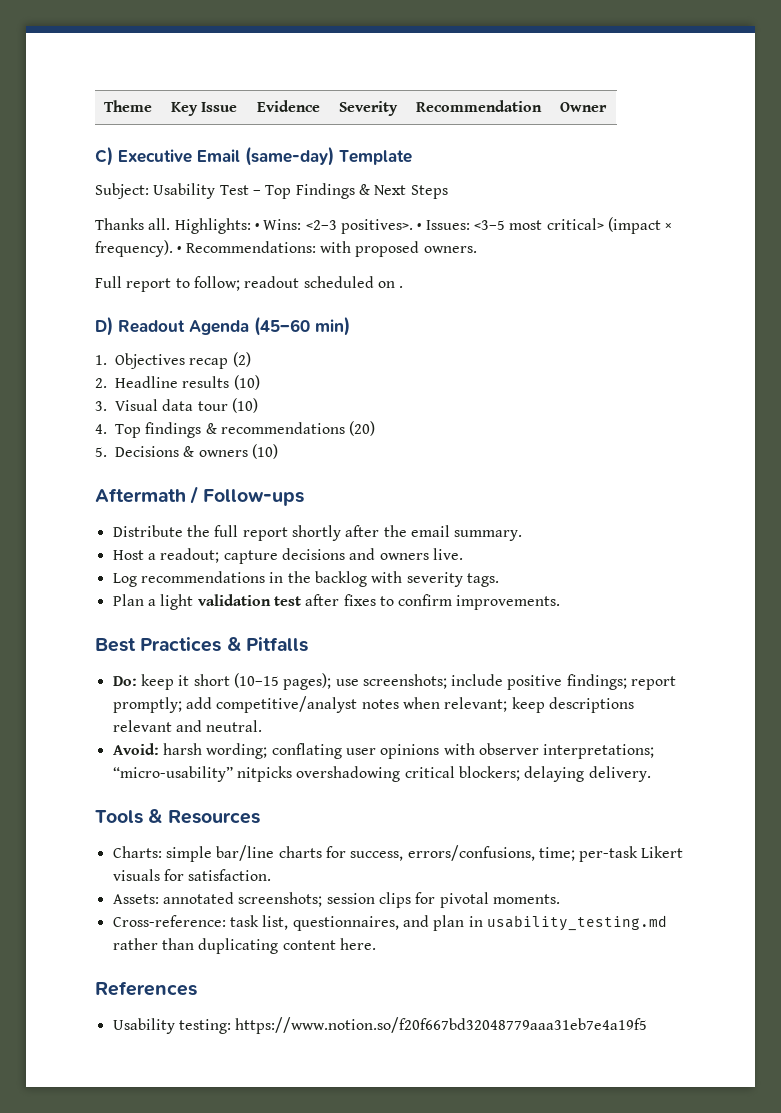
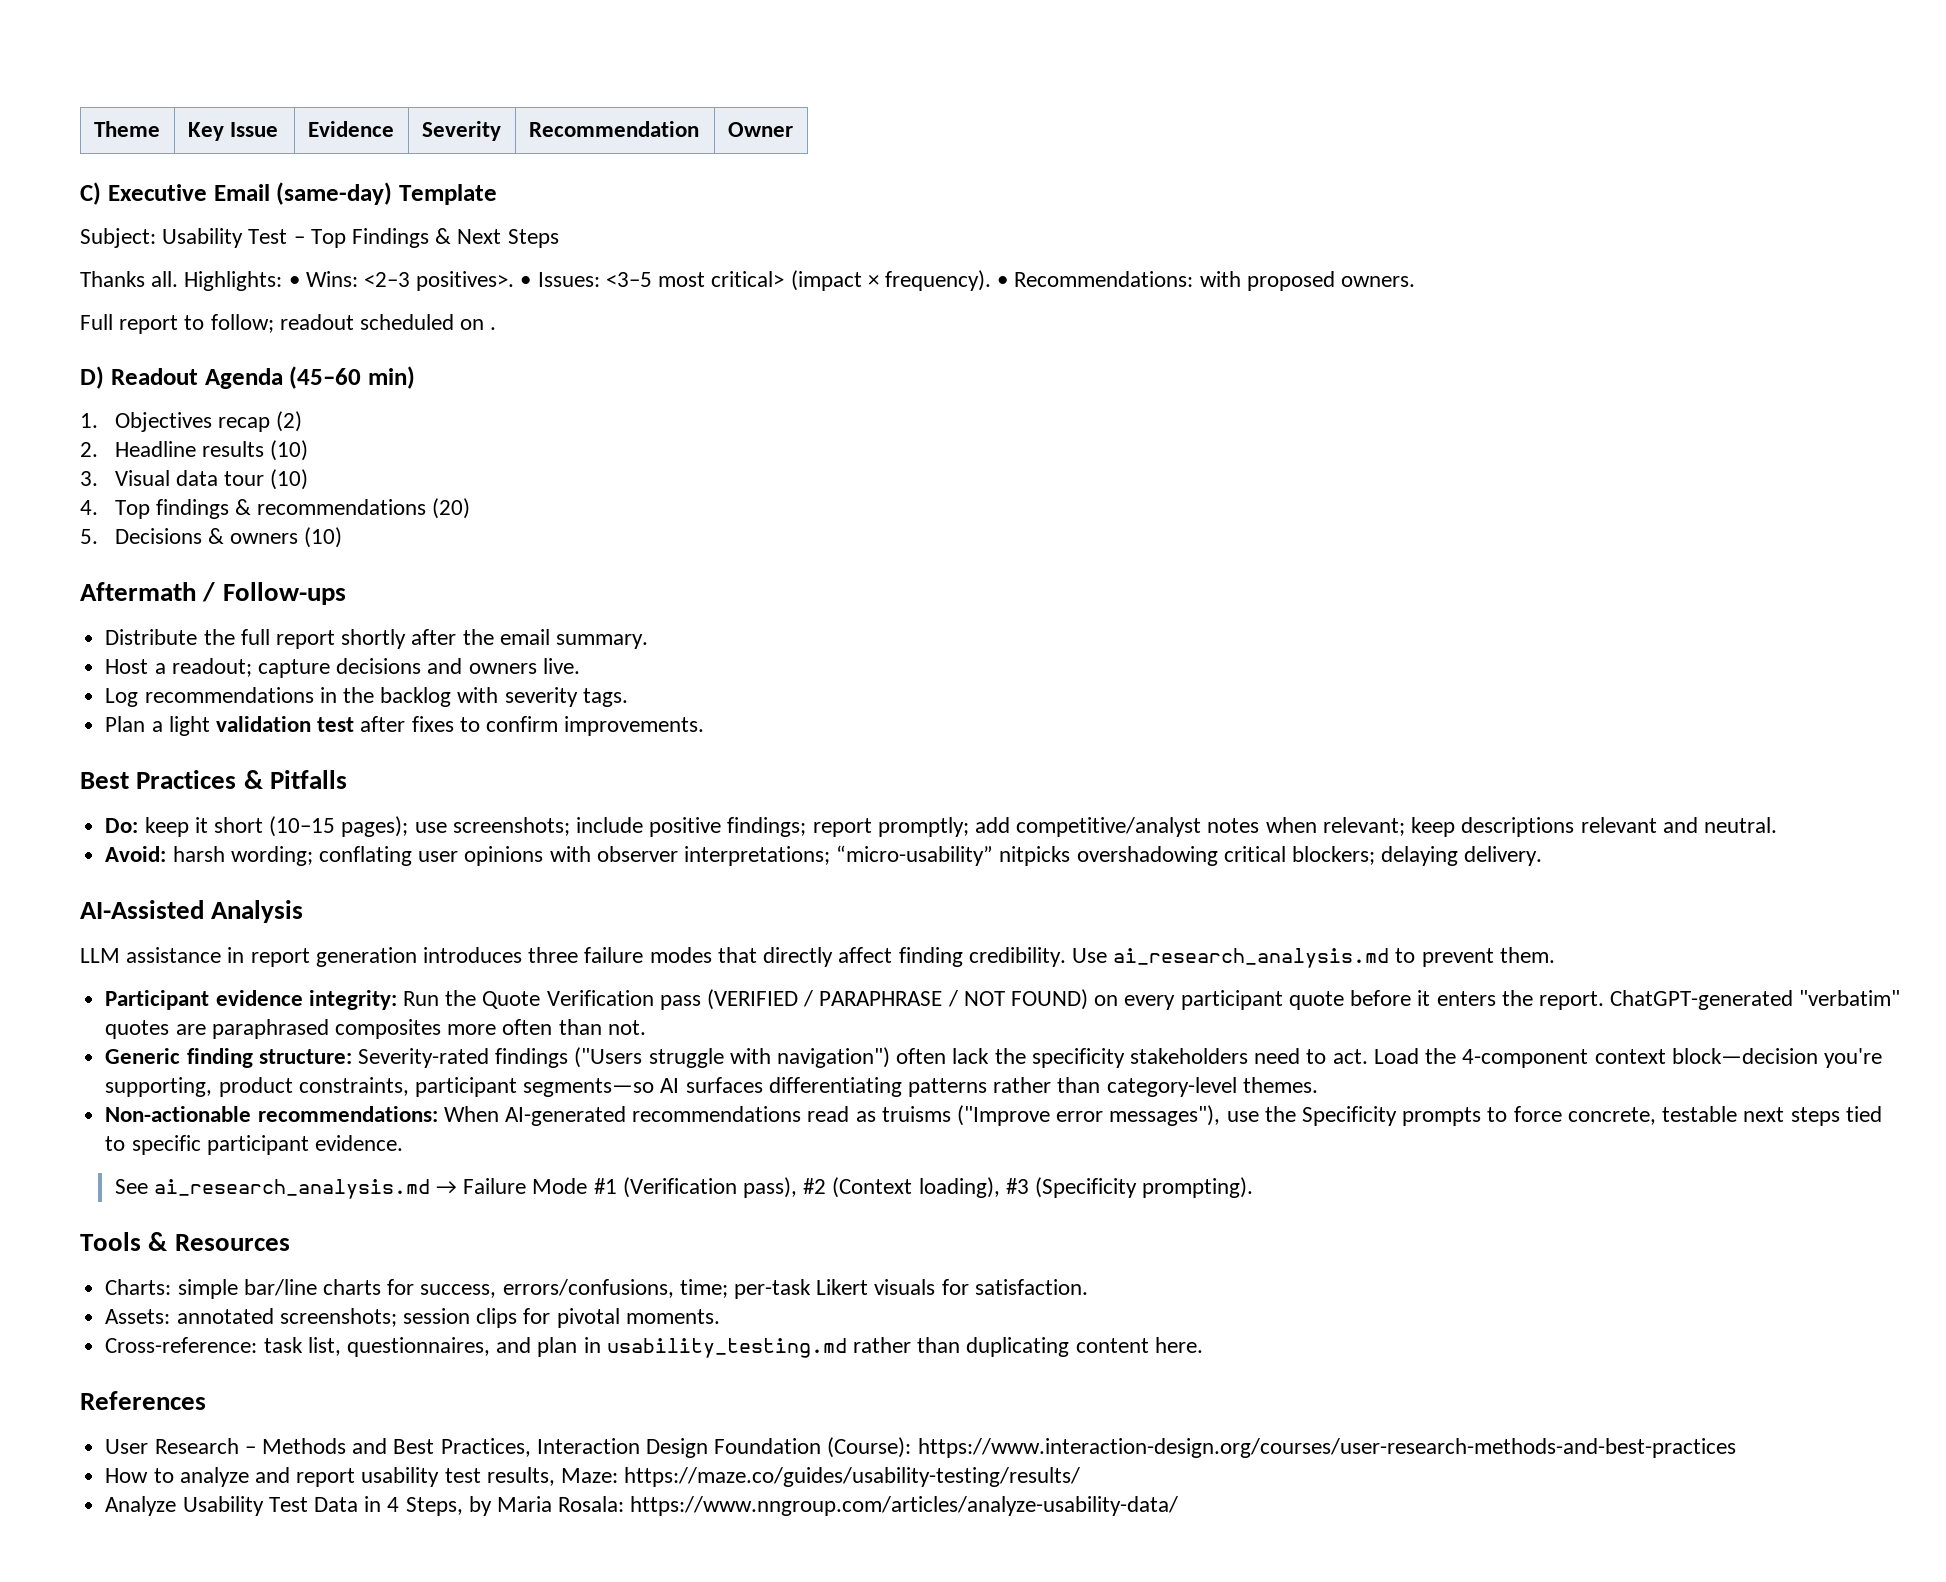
+ AI-Assisted Analysis
+ LLM assistance in report generation introduces three failure modes that directly affect finding credibility. Use ai_research_analysis.md to prevent them.
+ Participant evidence integrity: Run the Quote Verification pass (VERIFIED / PARAPHRASE / NOT FOUND) on every participant quote before it enters the report. ChatGPT-generated "verbatim" quotes are paraphrased composites more often than not.
+ Generic finding structure: Severity-rated findings ("Users struggle with navigation") often lack the specificity stakeholders need to act. Load the 4-component context block—decision you're supporting, product constraints, participant segments—so AI surfaces differentiating patterns rather than category-level themes.
+ Non-actionable recommendations: When AI-generated recommendations read as truisms ("Improve error messages"), use the Specificity prompts to force concrete, testable next steps tied to specific participant evidence.
+ See ai_research_analysis.md → Failure Mode #1 (Verification pass), #2 (Context loading), #3 (Specificity prompting).
- Usability testing: https://www.notion.so/f20f667bd32048779aaa31eb7e4a19f5
+ User Research – Methods and Best Practices, Interaction Design Foundation (Course): https://www.interaction-design.org/courses/user-research-methods-and-best-practices
+ How to analyze and report usability test results, Maze: https://maze.co/guides/usability-testing/results/
+ Analyze Usability Test Data in 4 Steps, by Maria Rosala: https://www.nngroup.com/articles/analyze-usability-data/

